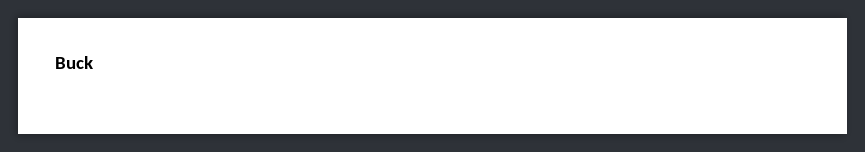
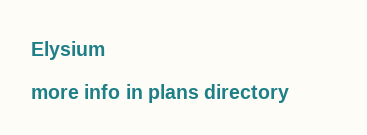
- Buck
+ Elysium
+ more info in plans directory

